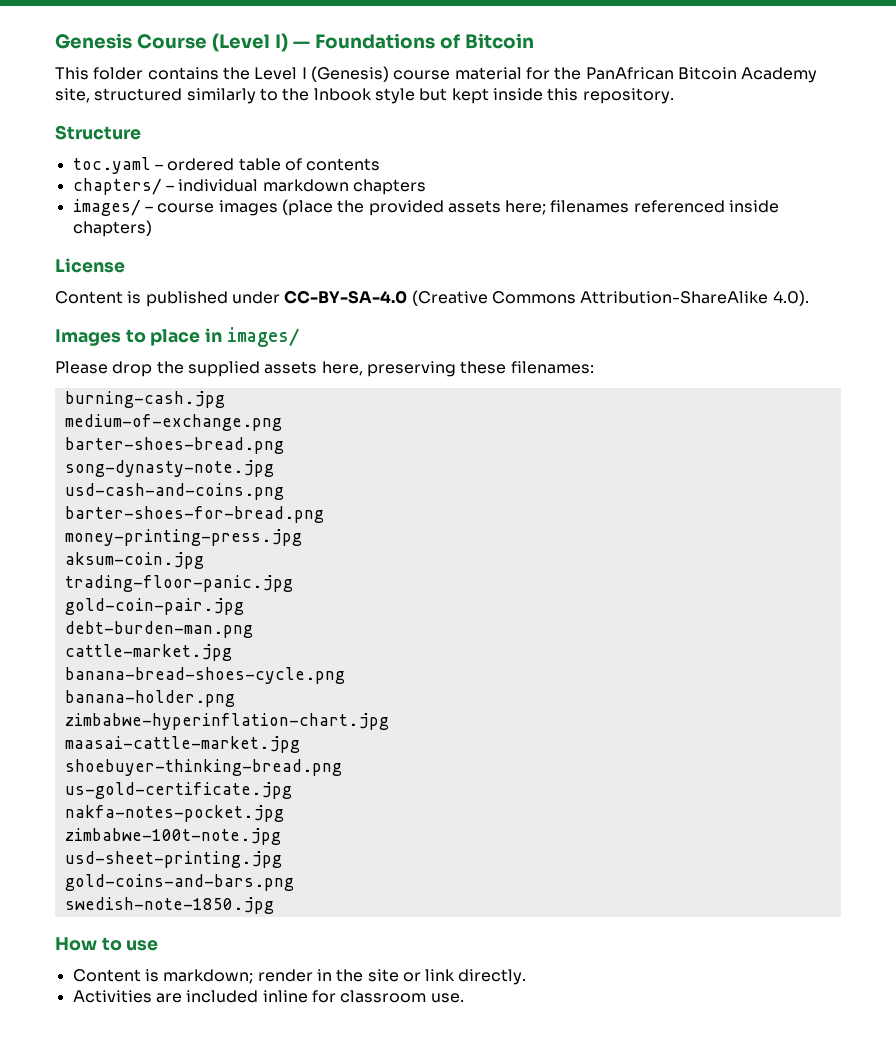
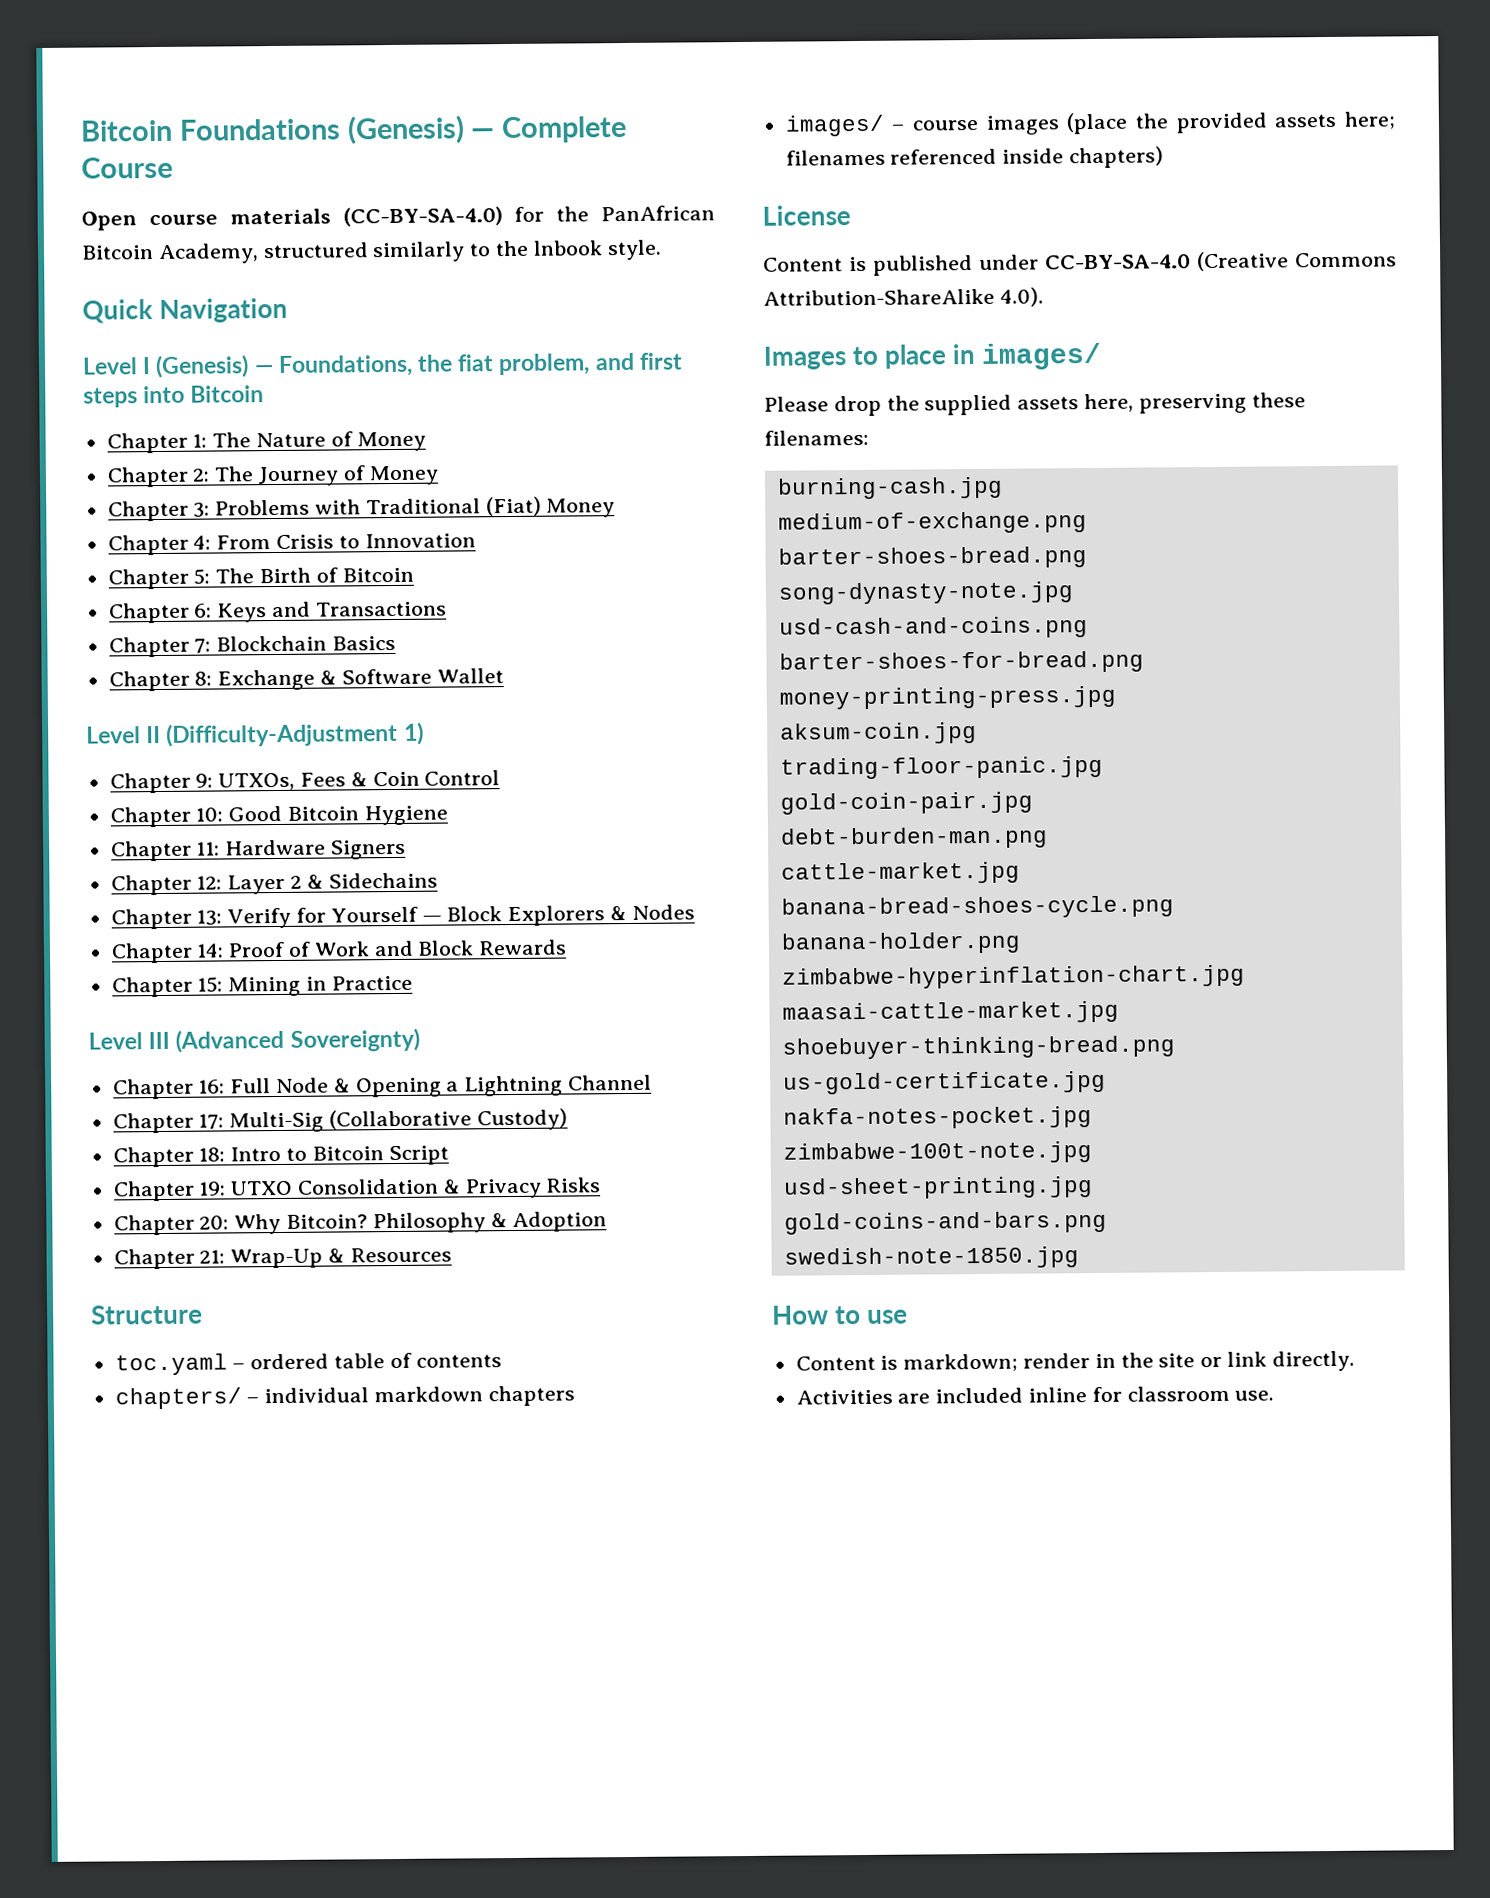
- Genesis Course (Level I) — Foundations of Bitcoin
- This folder contains the Level I (Genesis) course material for the PanAfrican Bitcoin Academy site, structured similarly to the lnbook style but kept inside this repository.
+ Bitcoin Foundations (Genesis) — Complete Course
+ Open course materials (CC-BY-SA-4.0) for the PanAfrican Bitcoin Academy, structured similarly to the lnbook style.
+ Quick Navigation
+ Level I (Genesis) — Foundations, the fiat problem, and first steps into Bitcoin
+ Chapter 1: The Nature of Money
+ Chapter 2: The Journey of Money
+ Chapter 3: Problems with Traditional (Fiat) Money
+ Chapter 4: From Crisis to Innovation
+ Chapter 5: The Birth of Bitcoin
+ Chapter 6: Keys and Transactions
+ Chapter 7: Blockchain Basics
+ Chapter 8: Exchange & Software Wallet
+ Level II (Difficulty-Adjustment 1)
+ Chapter 9: UTXOs, Fees & Coin Control
+ Chapter 10: Good Bitcoin Hygiene
+ Chapter 11: Hardware Signers
+ Chapter 12: Layer 2 & Sidechains
+ Chapter 13: Verify for Yourself — Block Explorers & Nodes
+ Chapter 14: Proof of Work and Block Rewards
+ Chapter 15: Mining in Practice
+ Level III (Advanced Sovereignty)
+ Chapter 16: Full Node & Opening a Lightning Channel
+ Chapter 17: Multi-Sig (Collaborative Custody)
+ Chapter 18: Intro to Bitcoin Script
+ Chapter 19: UTXO Consolidation & Privacy Risks
+ Chapter 20: Why Bitcoin? Philosophy & Adoption
+ Chapter 21: Wrap-Up & Resources

